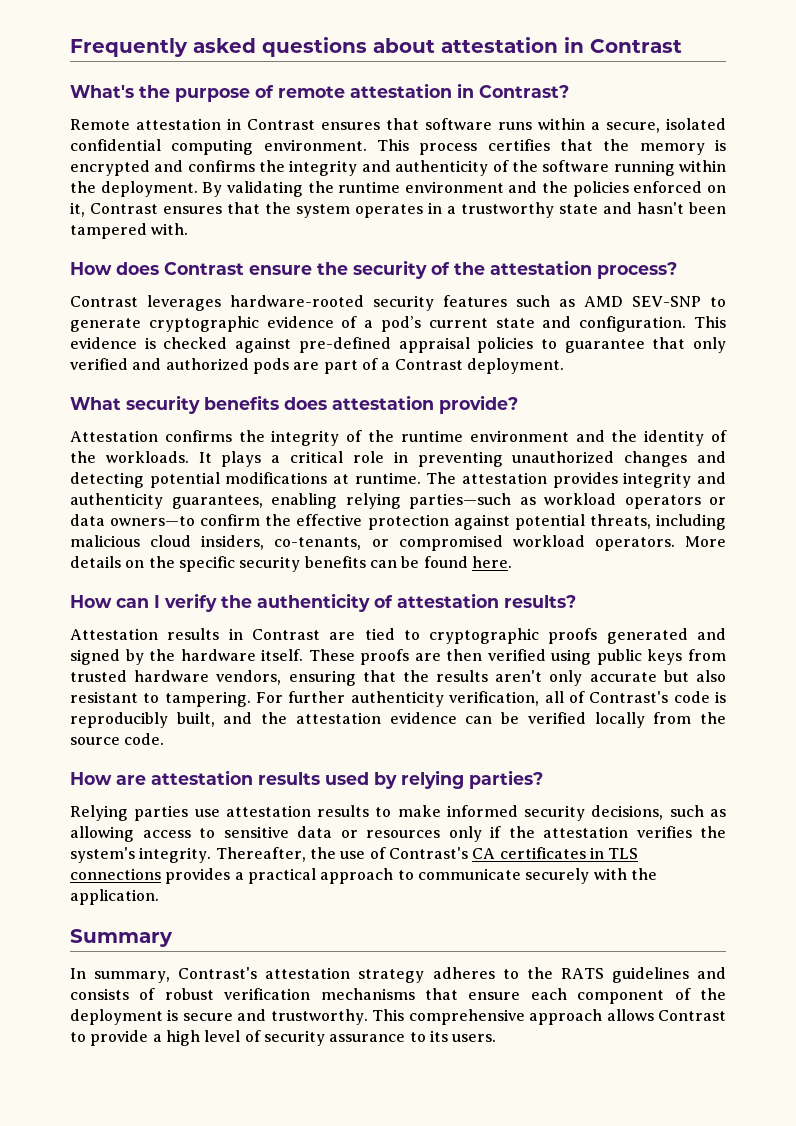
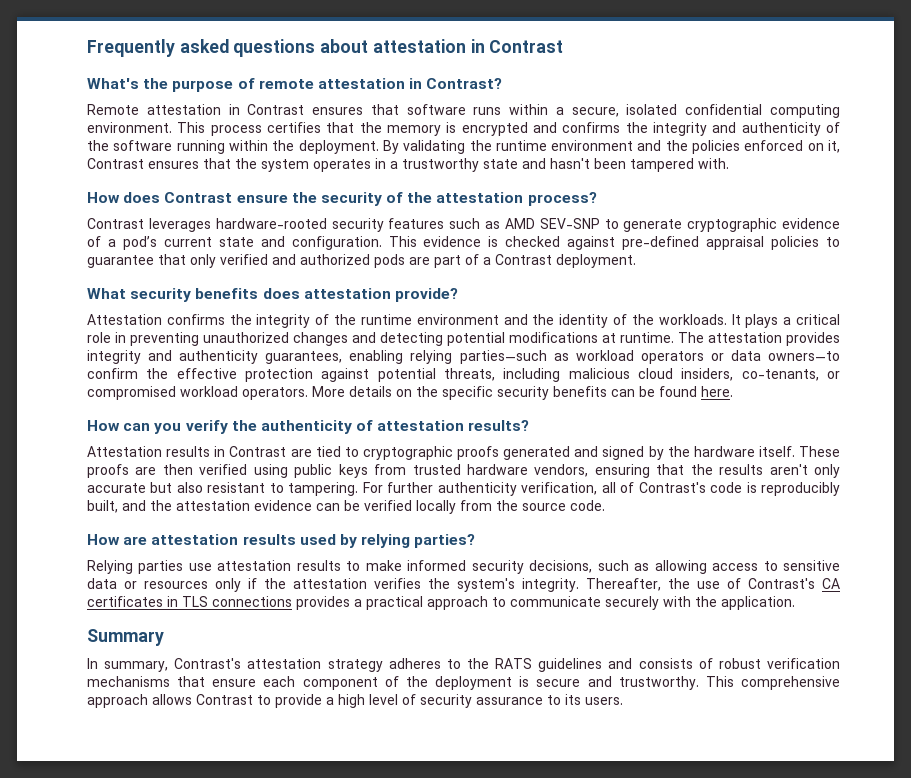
- How can I verify the authenticity of attestation results?
+ How can you verify the authenticity of attestation results?

